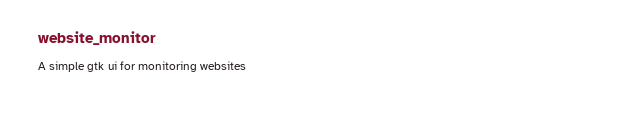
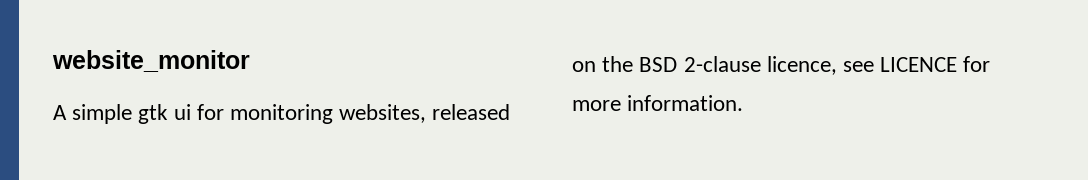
- A simple gtk ui for monitoring websites
+ A simple gtk ui for monitoring websites, released on the BSD 2-clause licence, see LICENCE for more information.

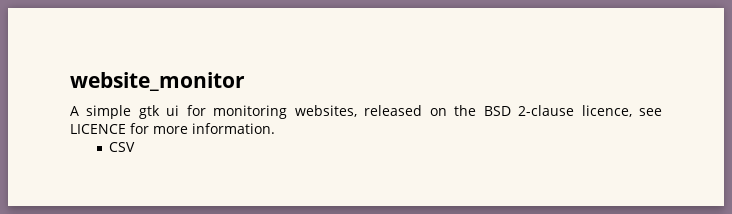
+ CSV

